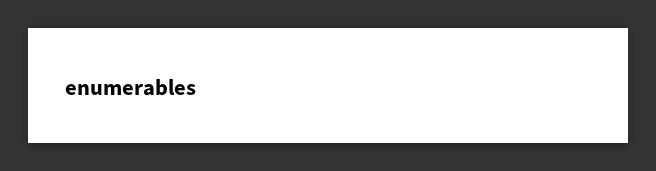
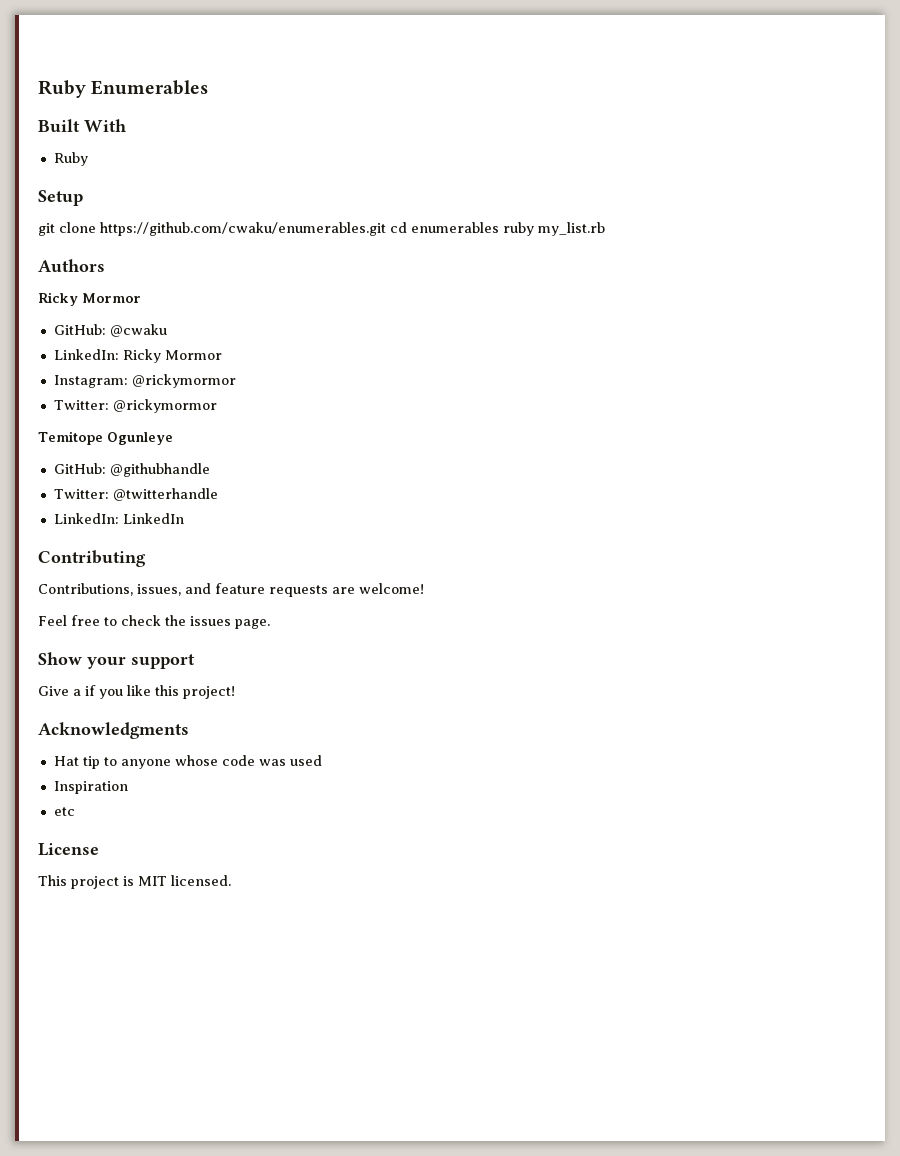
- enumerables
+ Ruby Enumerables
+ Built With
+ Ruby
+ Setup
+ git clone https://github.com/cwaku/enumerables.git cd enumerables ruby my_list.rb
+ Authors
+ Ricky Mormor
+ GitHub: @cwaku
+ LinkedIn: Ricky Mormor
+ Instagram: @rickymormor
+ Twitter: @rickymormor
+ Temitope Ogunleye
+ GitHub: @githubhandle
+ Twitter: @twitterhandle
+ LinkedIn: LinkedIn
+ Contributing
+ Contributions, issues, and feature requests are welcome!
+ Feel free to check the issues page.
+ Show your support
+ Give a if you like this project!
+ Acknowledgments
+ Hat tip to anyone whose code was used
+ Inspiration
+ etc
+ License
+ This project is MIT licensed.

